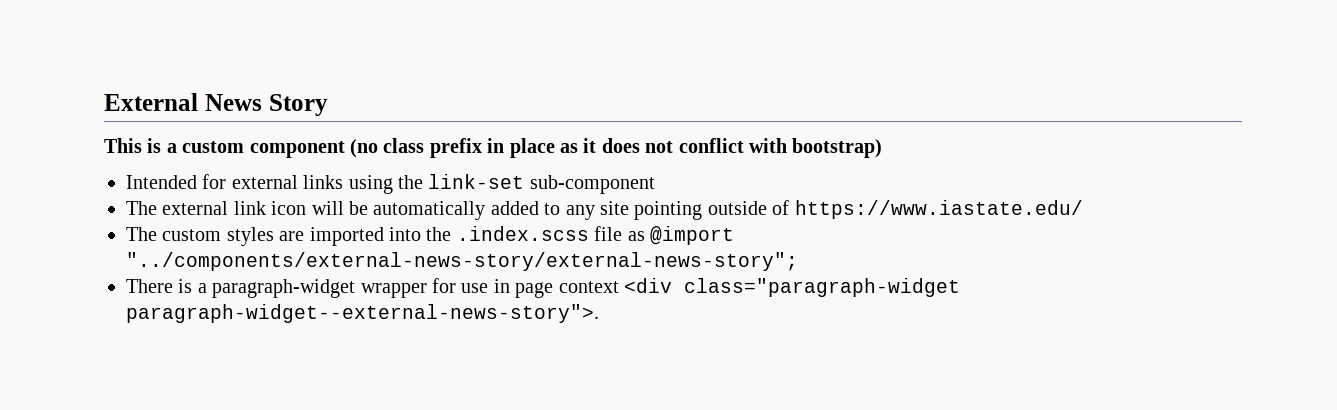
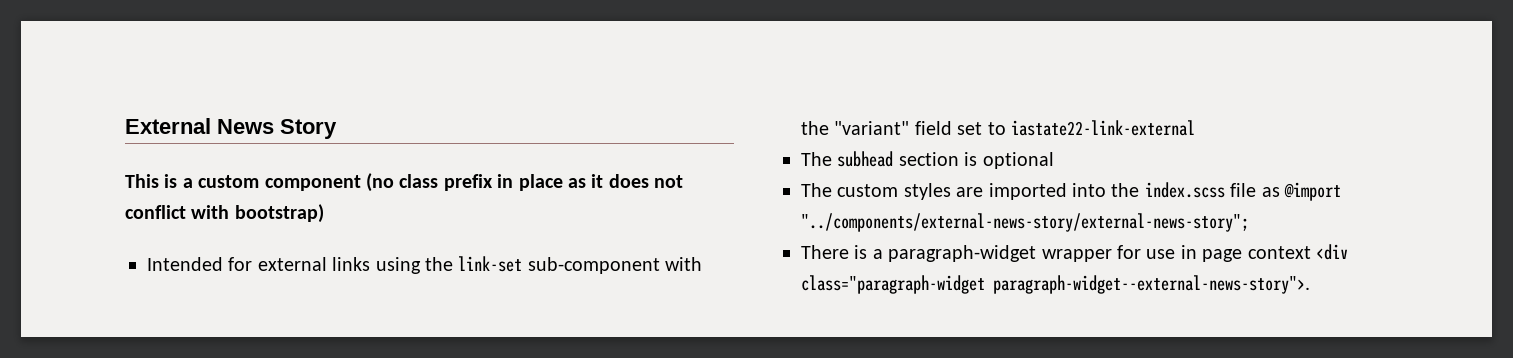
- Intended for external links using the link-set sub-component
- The external link icon will be automatically added to any site pointing outside of https://www.iastate.edu/
+ Intended for external links using the link-set sub-component with the "variant" field set to iastate22-link-external
+ The subhead section is optional
- The custom styles are imported into the .index.scss file as @import "../components/external-news-story/external-news-story";
+ The custom styles are imported into the index.scss file as @import "../components/external-news-story/external-news-story";

